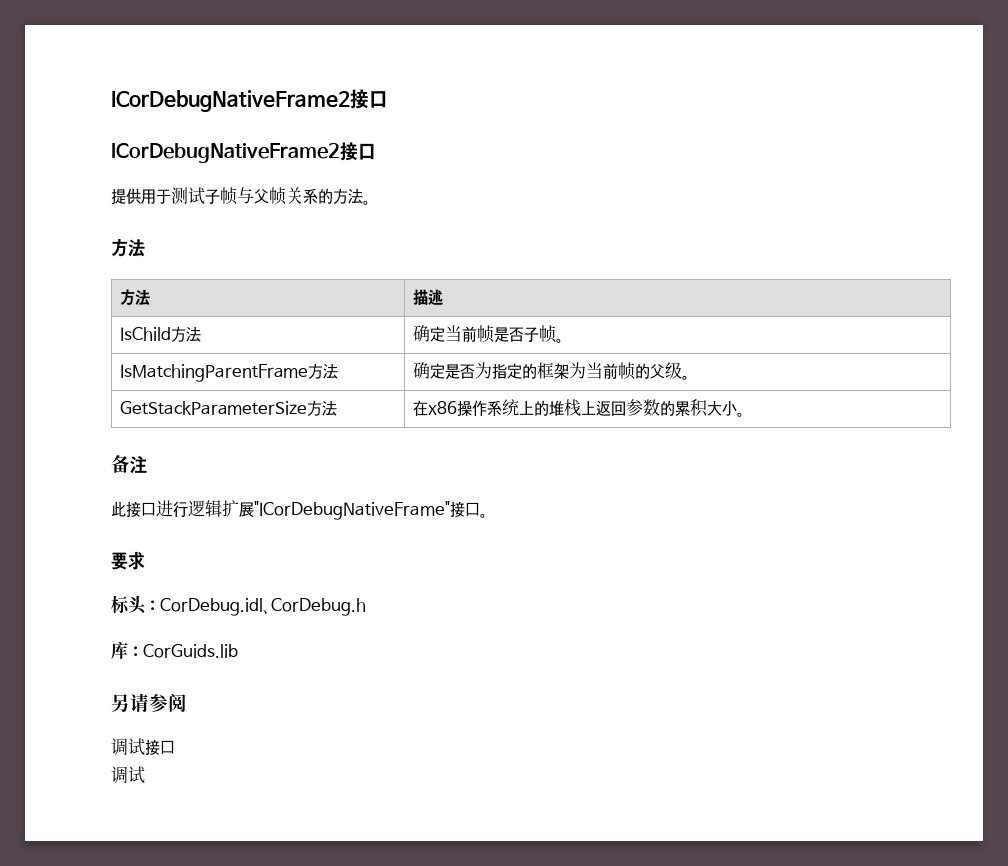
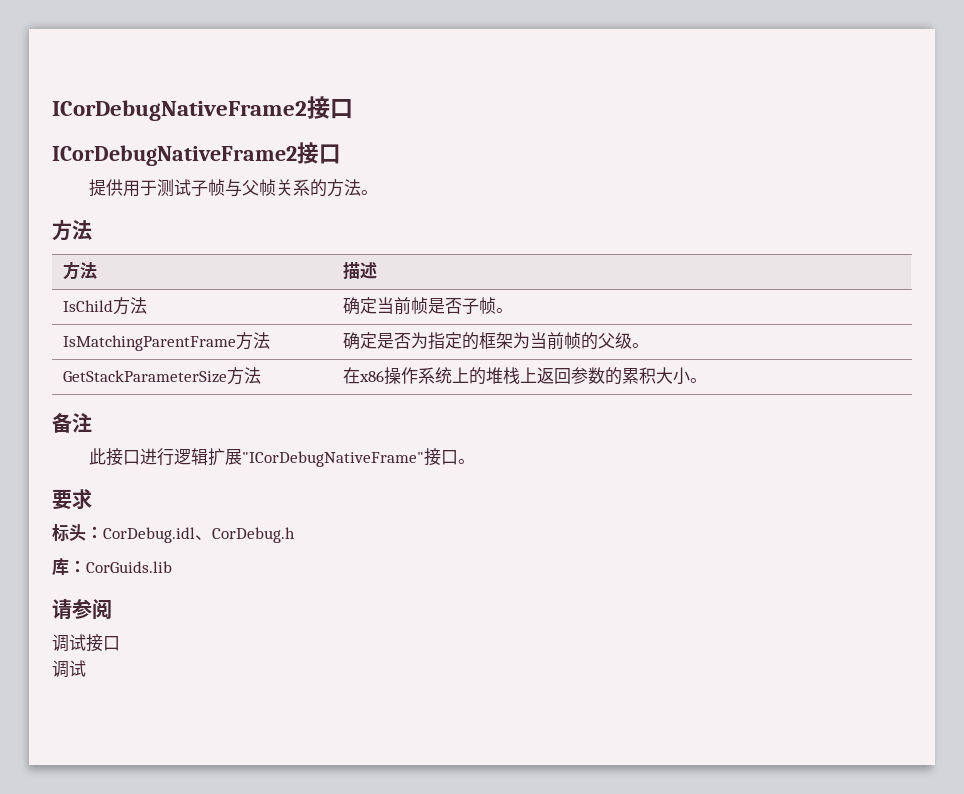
- 另请参阅
+ 请参阅

